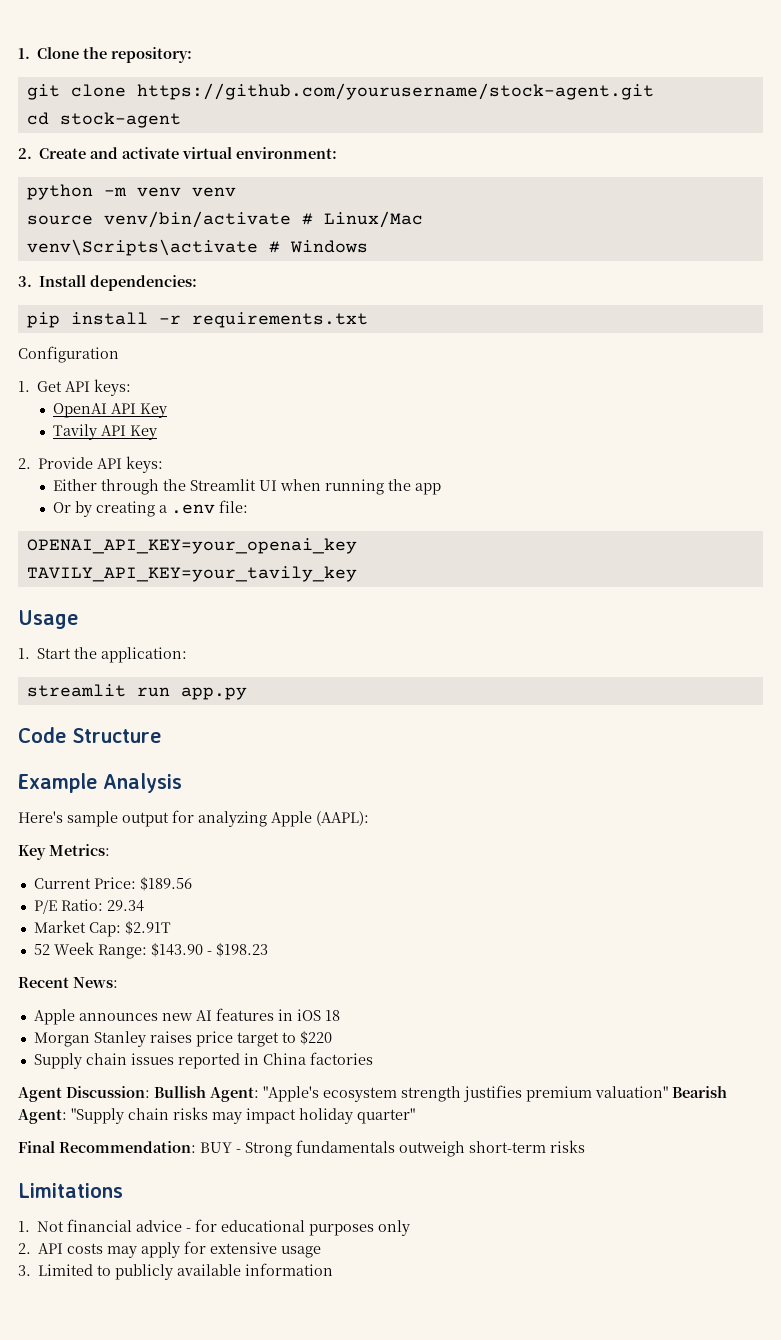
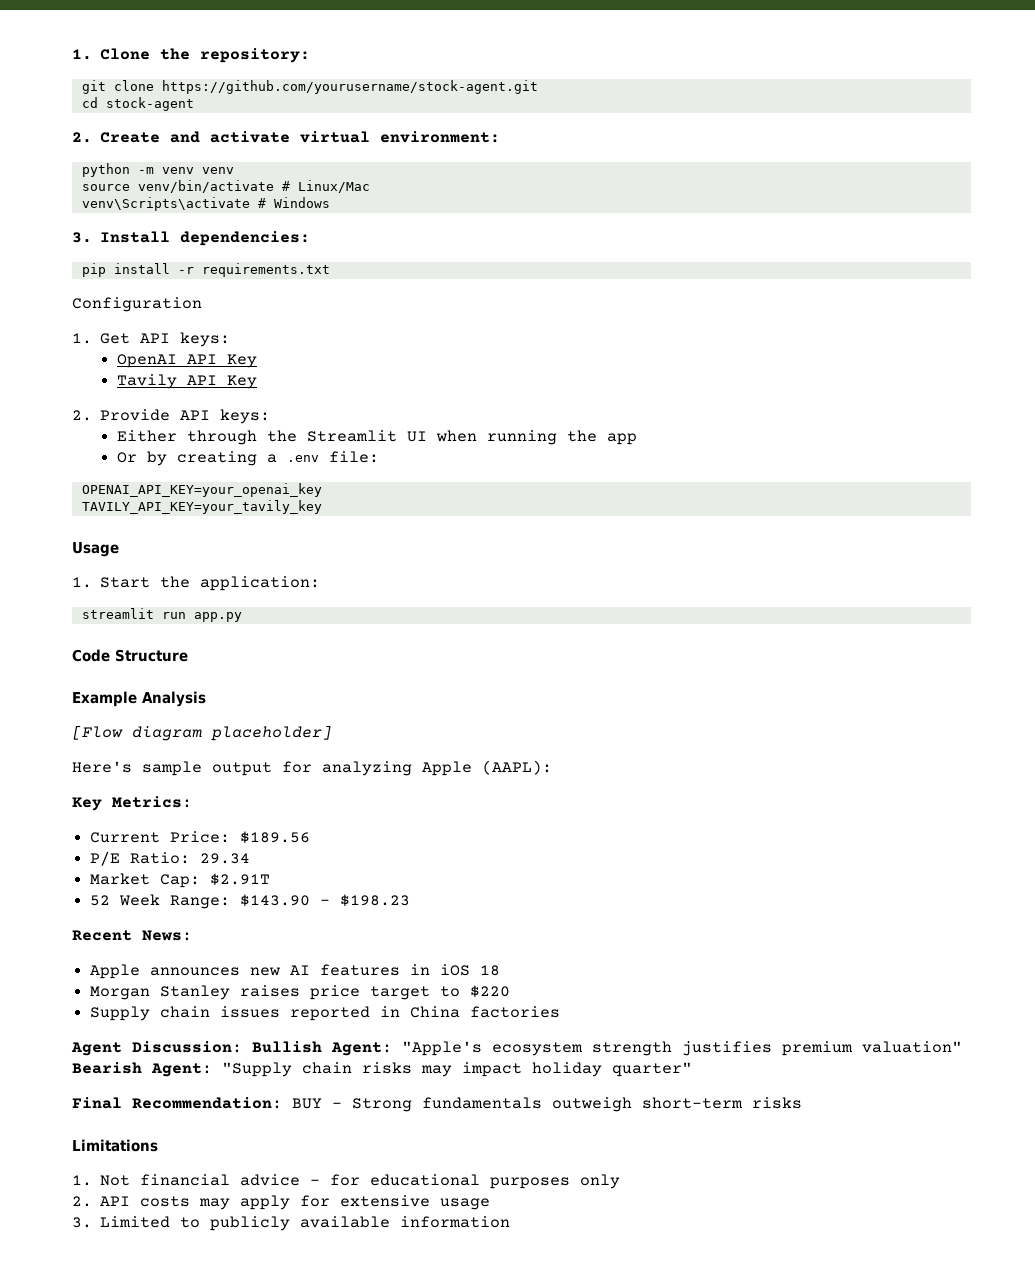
+ [Flow diagram placeholder]

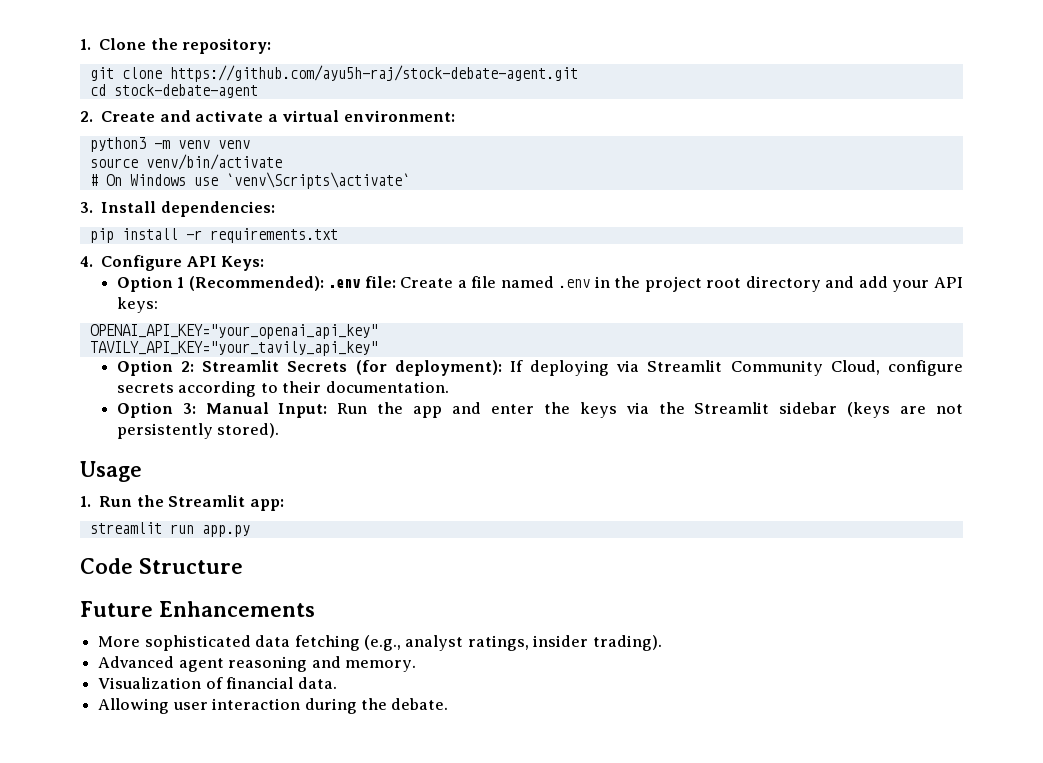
- git clone https://github.com/yourusername/stock-agent.git
+ git clone https://github.com/ayu5h-raj/stock-debate-agent.git
- cd stock-agent
+ cd stock-debate-agent
- 2. Create and activate virtual environment:
+ 2. Create and activate a virtual environment:
- python -m venv venv
+ python3 -m venv venv
- source venv/bin/activate # Linux/Mac
- venv\Scripts\activate # Windows
+ source venv/bin/activate
+ # On Windows use `venv\Scripts\activate`
- Configuration
- 1. Get API keys:
- OpenAI API Key
- Tavily API Key
- 2. Provide API keys:
- Either through the Streamlit UI when running the app
- Or by creating a .env file:
- OPENAI_API_KEY=your_openai_key
- TAVILY_API_KEY=your_tavily_key
+ 4. Configure API Keys:
+ Option 1 (Recommended): .env file: Create a file named .env in the project root directory and add your API keys:
+ OPENAI_API_KEY="your_openai_api_key"
+ TAVILY_API_KEY="your_tavily_api_key"
+ Option 2: Streamlit Secrets (for deployment): If deploying via Streamlit Community Cloud, configure secrets according to their documentation.
+ Option 3: Manual Input: Run the app and enter the keys via the Streamlit sidebar (keys are not persistently stored).
  Usage
- 1. Start the application:
+ 1. Run the Streamlit app:
- Example Analysis
- [Flow diagram placeholder]
- Here's sample output for analyzing Apple (AAPL):
- Key Metrics:
- Current Price: $189.56
- P/E Ratio: 29.34
- Market Cap: $2.91T
- 52 Week Range: $143.90 - $198.23
- Recent News:
- Apple announces new AI features in iOS 18
- Morgan Stanley raises price target to $220
- Supply chain issues reported in China factories
- Agent Discussion: Bullish Agent: "Apple's ecosystem strength justifies premium valuation" Bearish Agent: "Supply chain risks may impact holiday quarter"
- Final Recommendation: BUY - Strong fundamentals outweigh short-term risks
- Limitations
- 1. Not financial advice - for educational purposes only
- 2. API costs may apply for extensive usage
- 3. Limited to publicly available information
+ Future Enhancements
+ More sophisticated data fetching (e.g., analyst ratings, insider trading).
+ Advanced agent reasoning and memory.
+ Visualization of financial data.
+ Allowing user interaction during the debate.

